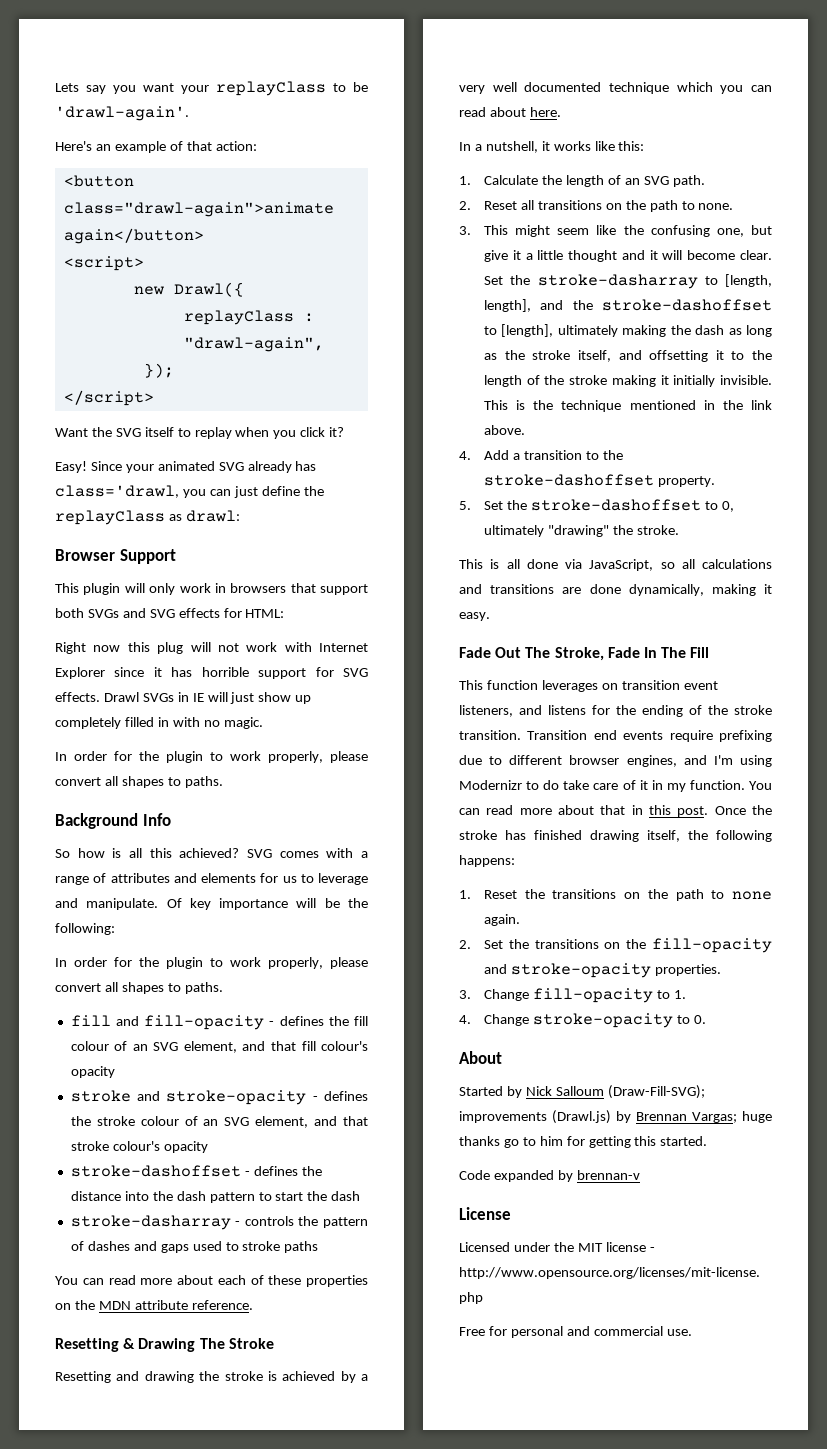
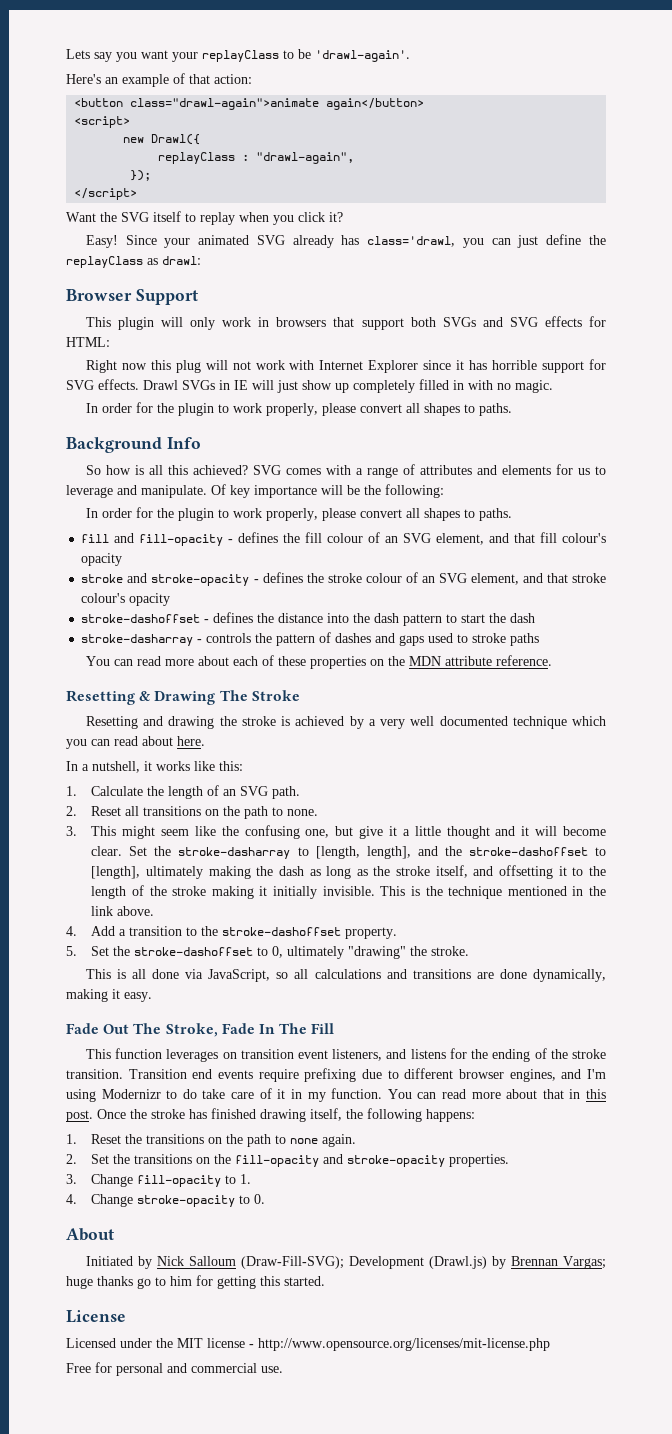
- Started by Nick Salloum (Draw-Fill-SVG); improvements (Drawl.js) by Brennan Vargas; huge thanks go to him for getting this started.
+ Initiated by Nick Salloum (Draw-Fill-SVG); Development (Drawl.js) by Brennan Vargas; huge thanks go to him for getting this started.
- Code expanded by brennan-v

